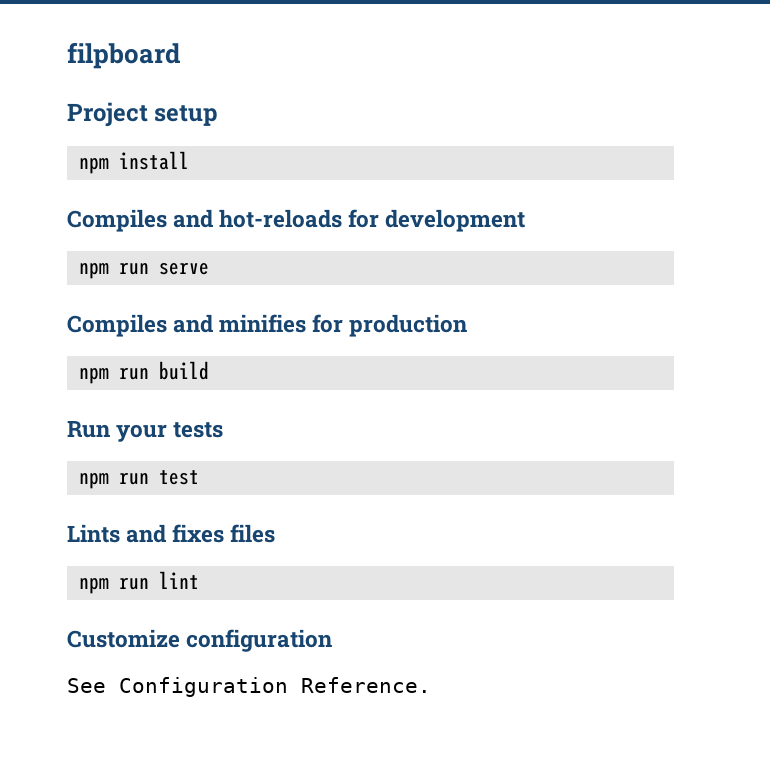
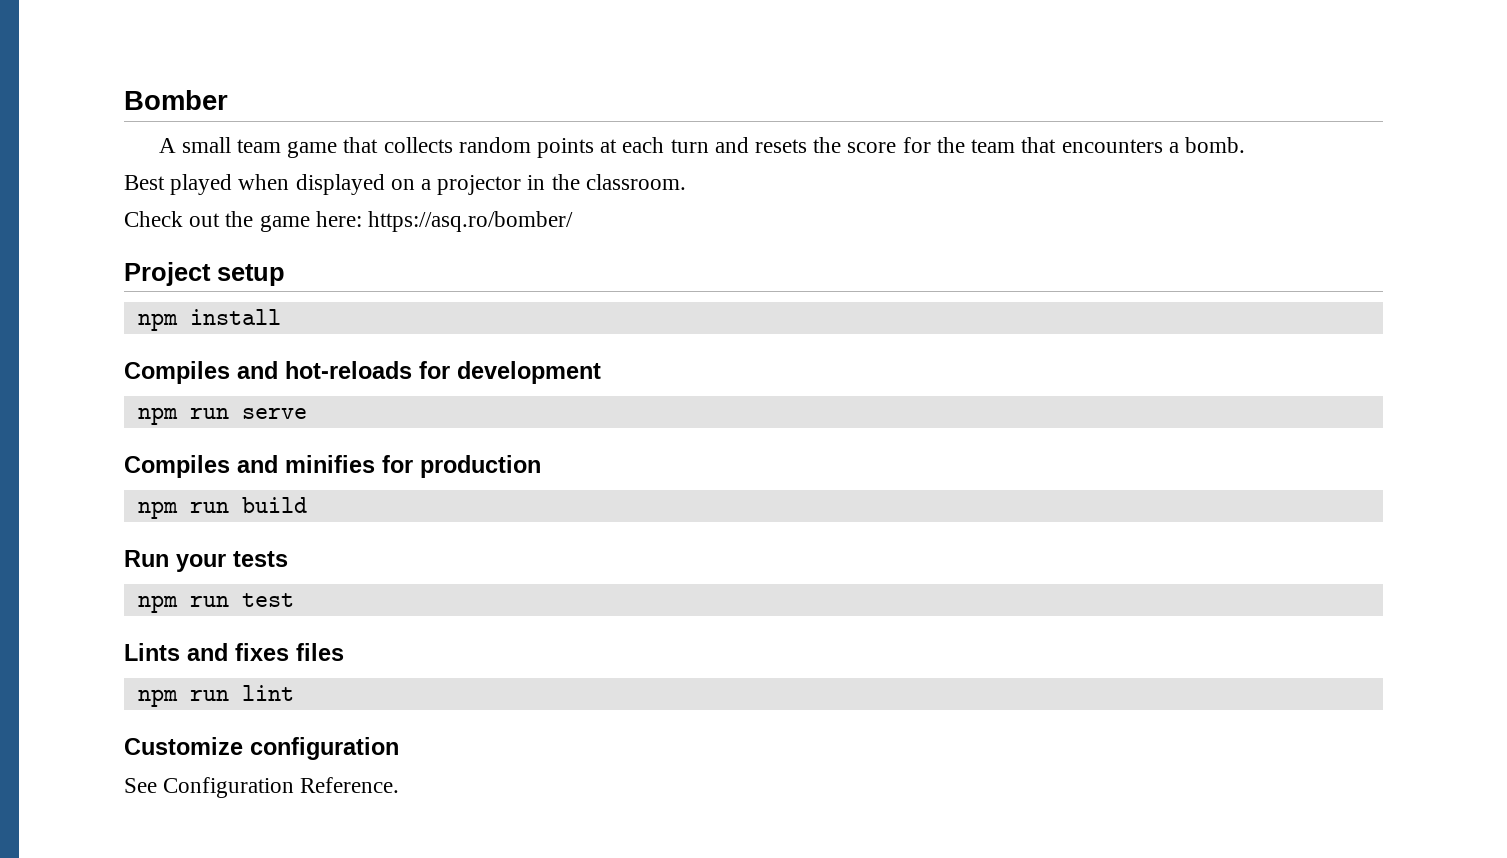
- filpboard
+ Bomber
+ A small team game that collects random points at each turn and resets the score for the team that encounters a bomb.
+ Best played when displayed on a projector in the classroom.
+ Check out the game here: https://asq.ro/bomber/

